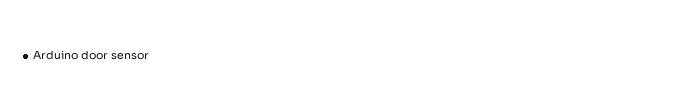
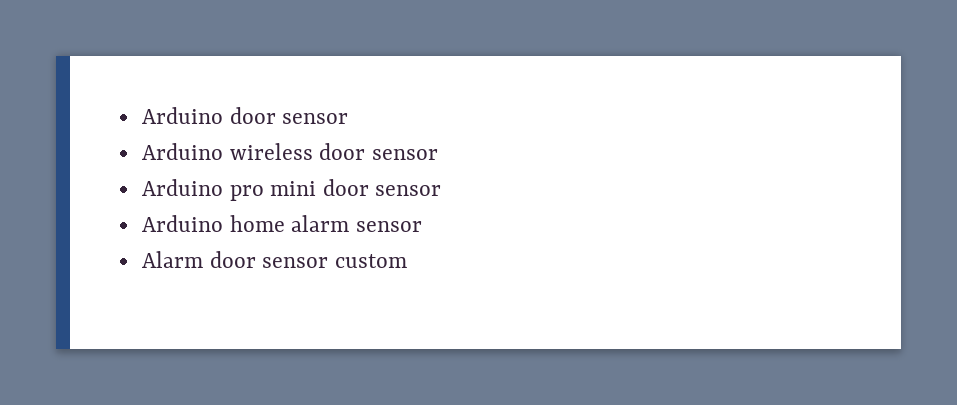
+ Arduino wireless door sensor
+ Arduino pro mini door sensor
+ Arduino home alarm sensor
+ Alarm door sensor custom

